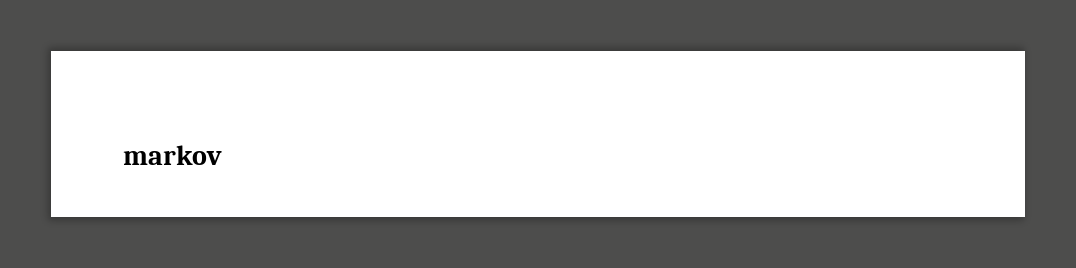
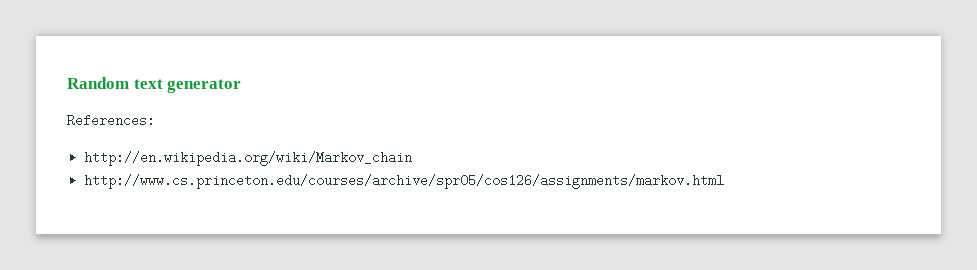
- markov
+ Random text generator
+ References:
+ http://en.wikipedia.org/wiki/Markov_chain
+ http://www.cs.princeton.edu/courses/archive/spr05/cos126/assignments/markov.html

